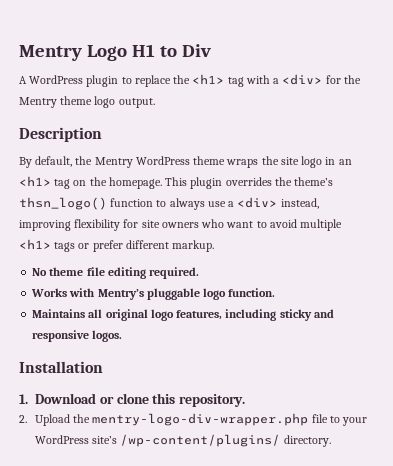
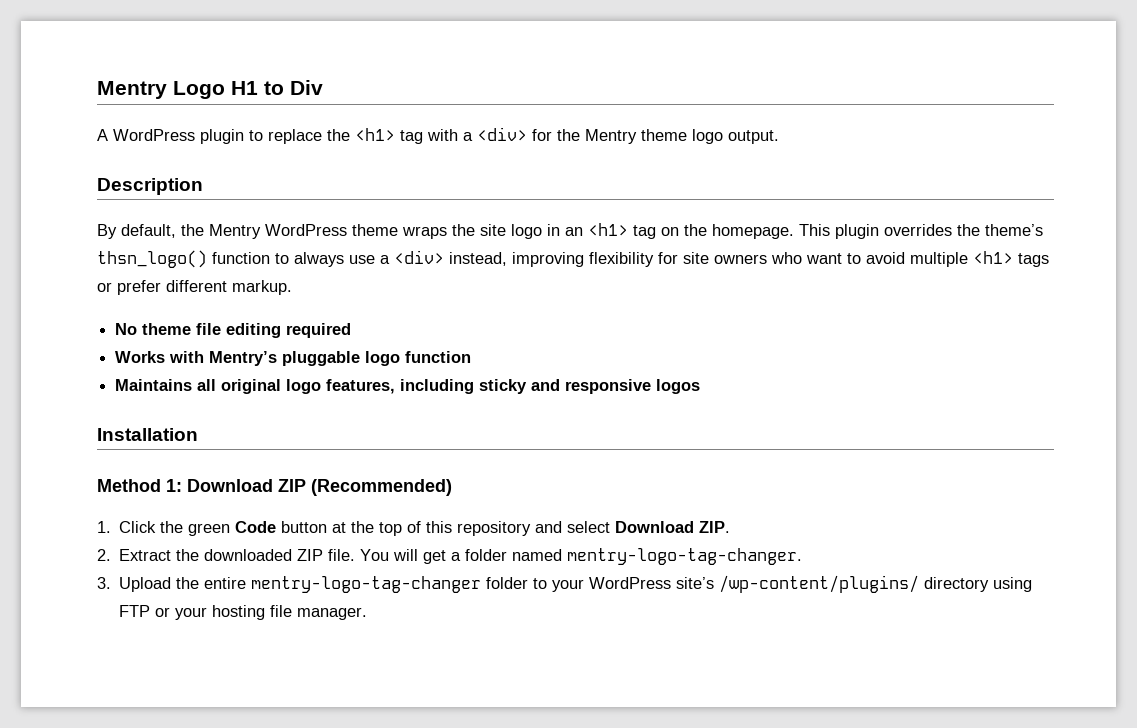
- No theme file editing required.
+ No theme file editing required
- Works with Mentry’s pluggable logo function.
+ Works with Mentry’s pluggable logo function
- Maintains all original logo features, including sticky and responsive logos.
+ Maintains all original logo features, including sticky and responsive logos
- 1. Download or clone this repository.
- 2. Upload the mentry-logo-div-wrapper.php file to your WordPress site’s /wp-content/plugins/ directory.
+ Method 1: Download ZIP (Recommended)
+ 1. Click the green Code button at the top of this repository and select Download ZIP.
+ 2. Extract the downloaded ZIP file. You will get a folder named mentry-logo-tag-changer.
+ 3. Upload the entire mentry-logo-tag-changer folder to your WordPress site’s /wp-content/plugins/ directory using FTP or your hosting file manager.

